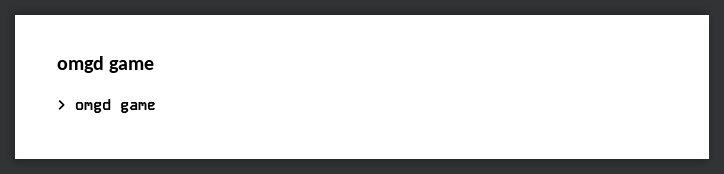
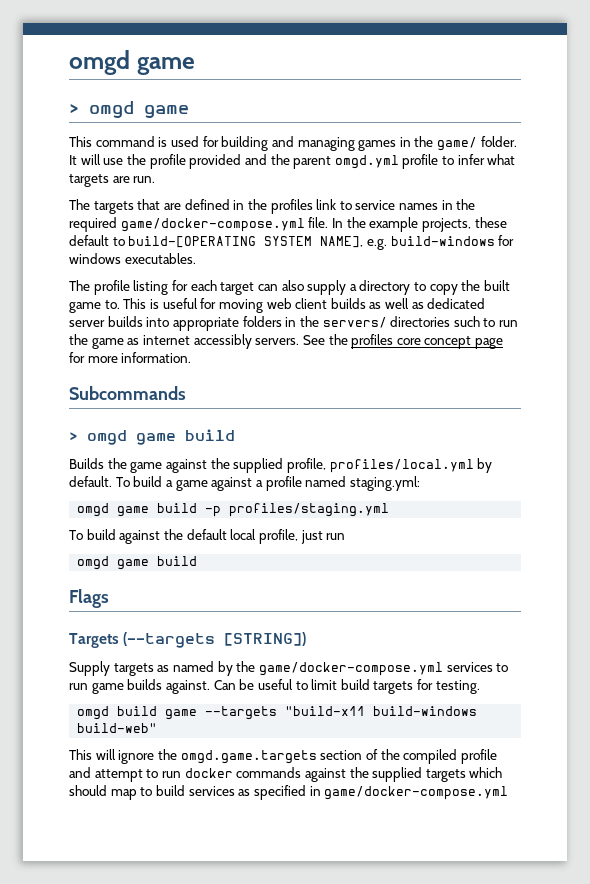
+ This command is used for building and managing games in the game/ folder. It will use the profile provided and the parent omgd.yml profile to infer what targets are run.
+ The targets that are defined in the profiles link to service names in the required game/docker-compose.yml file. In the example projects, these default to build-[OPERATING SYSTEM NAME], e.g. build-windows for windows executables.
+ The profile listing for each target can also supply a directory to copy the built game to. This is useful for moving web client builds as well as dedicated server builds into appropriate folders in the servers/ directories such to run the game as internet accessibly servers. See the profiles core concept page for more information.
+ Subcommands
+ > omgd game build
+ Builds the game against the supplied profile, profiles/local.yml by default. To build a game against a profile named staging.yml:
+ omgd game build -p profiles/staging.yml
+ To build against the default local profile, just run
+ omgd game build
+ Flags
+ Targets (--targets [STRING])
+ Supply targets as named by the game/docker-compose.yml services to run game builds against. Can be useful to limit build targets for testing.
+ omgd build game --targets "build-x11 build-windows build-web"
+ This will ignore the omgd.game.targets section of the compiled profile and attempt to run docker commands against the supplied targets which should map to build services as specified in game/docker-compose.yml

